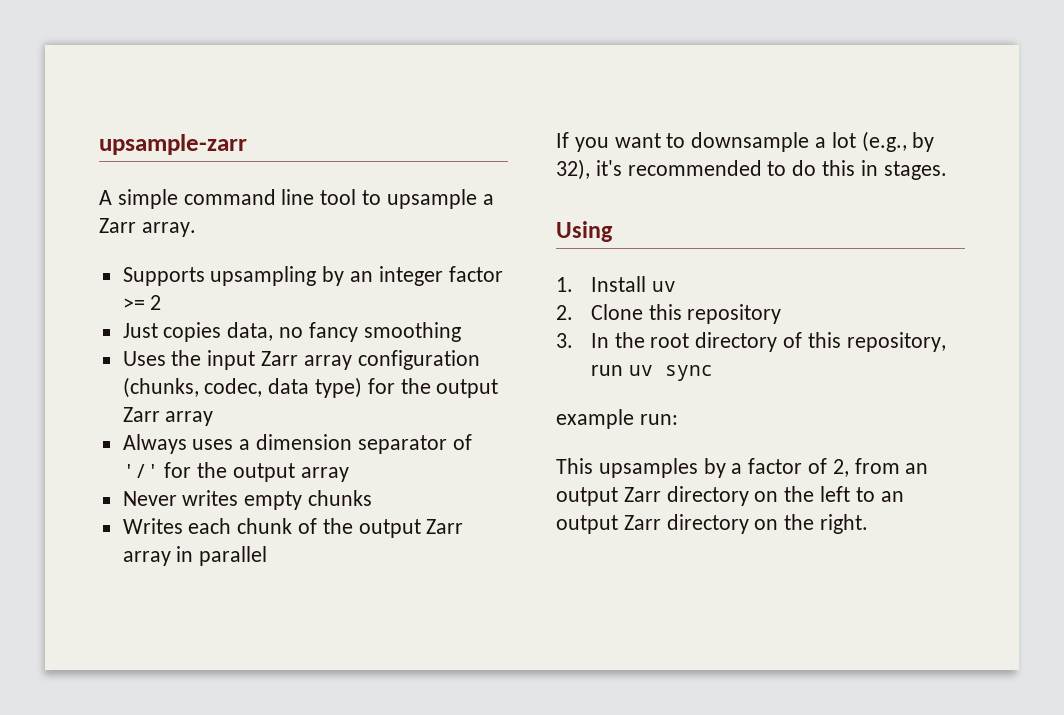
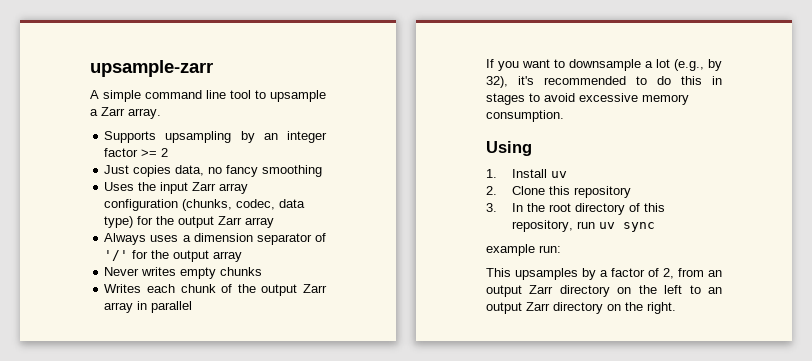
- If you want to downsample a lot (e.g., by 32), it's recommended to do this in stages.
+ If you want to downsample a lot (e.g., by 32), it's recommended to do this in stages to avoid excessive memory consumption.

